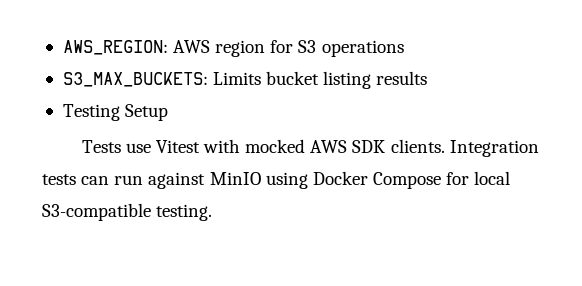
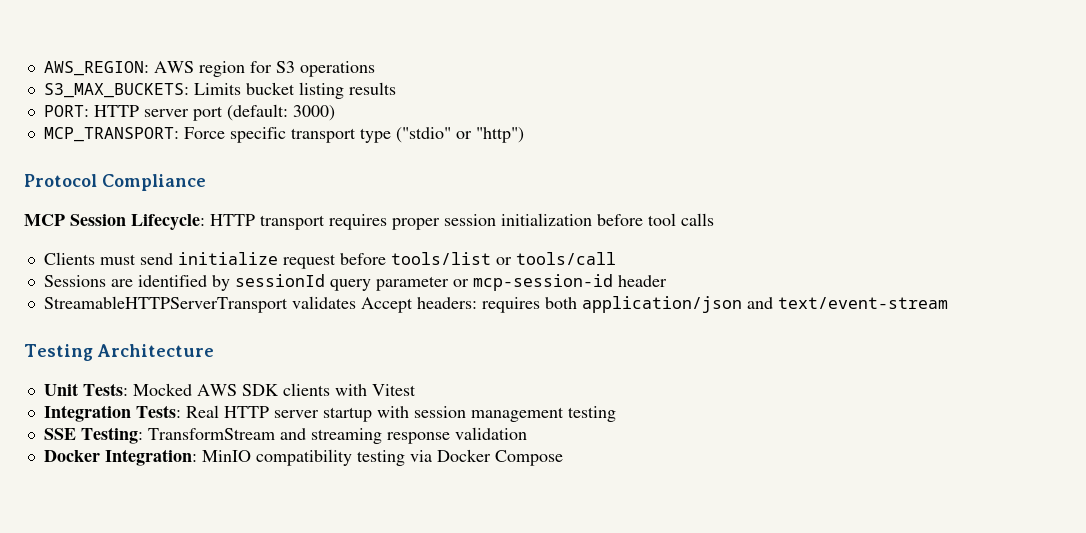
- Testing Setup
- Tests use Vitest with mocked AWS SDK clients. Integration tests can run against MinIO using Docker Compose for local S3-compatible testing.
+ PORT: HTTP server port (default: 3000)
+ MCP_TRANSPORT: Force specific transport type ("stdio" or "http")
+ Protocol Compliance
+ MCP Session Lifecycle: HTTP transport requires proper session initialization before tool calls
+ Clients must send initialize request before tools/list or tools/call
+ Sessions are identified by sessionId query parameter or mcp-session-id header
+ StreamableHTTPServerTransport validates Accept headers: requires both application/json and text/event-stream
+ Testing Architecture
+ Unit Tests: Mocked AWS SDK clients with Vitest
+ Integration Tests: Real HTTP server startup with session management testing
+ SSE Testing: TransformStream and streaming response validation
+ Docker Integration: MinIO compatibility testing via Docker Compose

